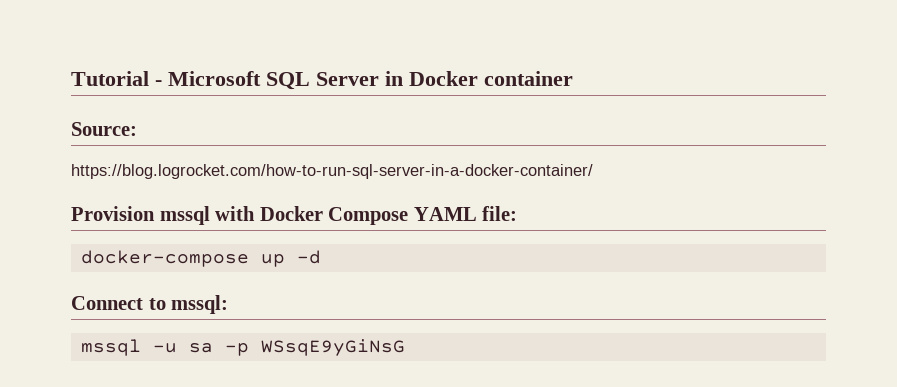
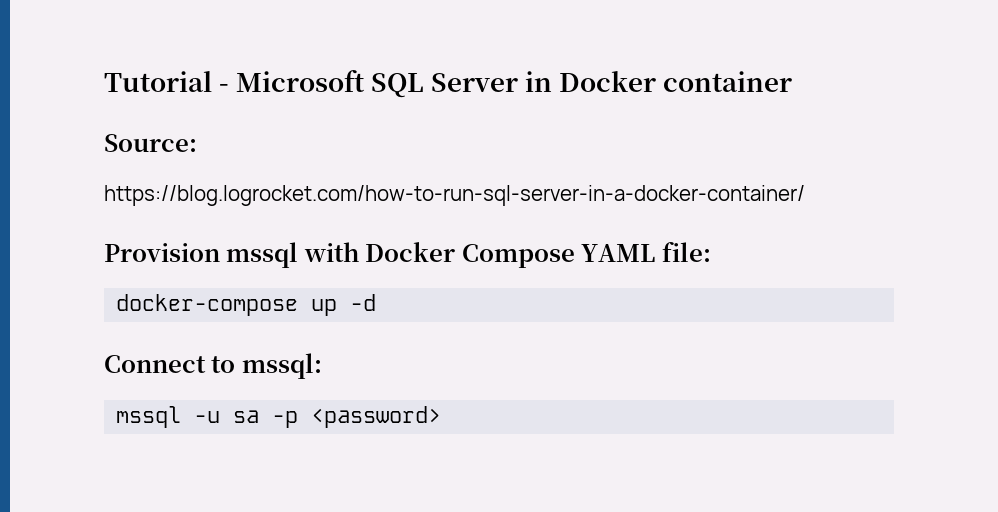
- mssql -u sa -p WSsqE9yGiNsG
+ mssql -u sa -p <password>

